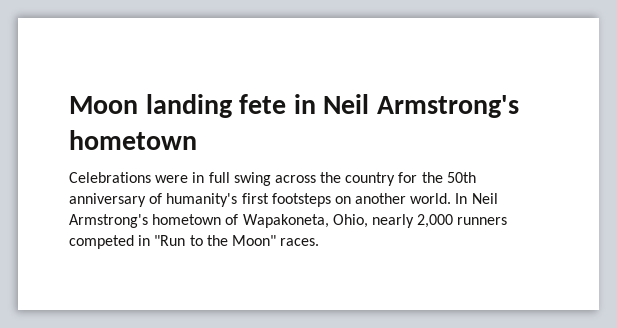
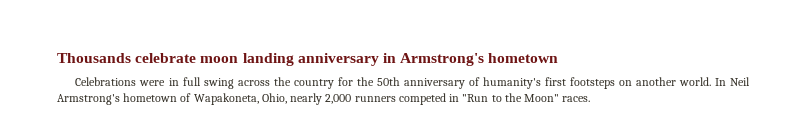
- Moon landing fete in Neil Armstrong's hometown
+ Thousands celebrate moon landing anniversary in Armstrong's hometown

